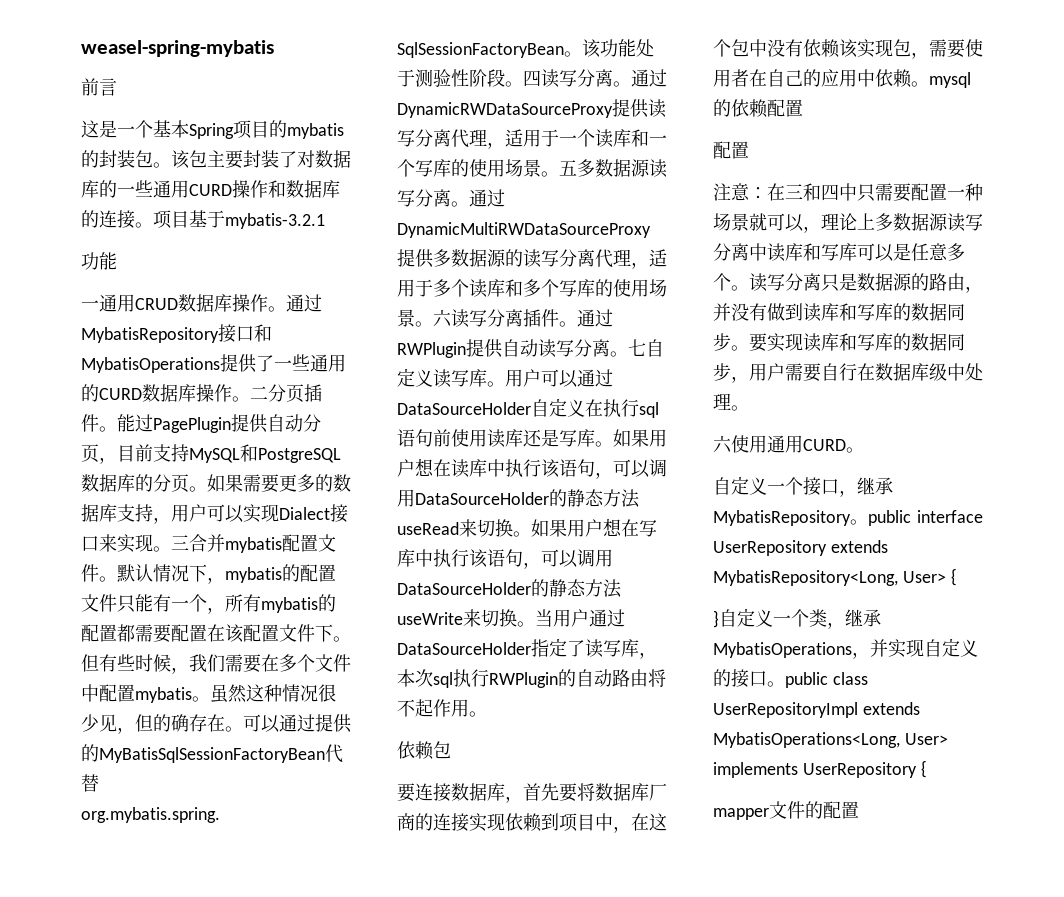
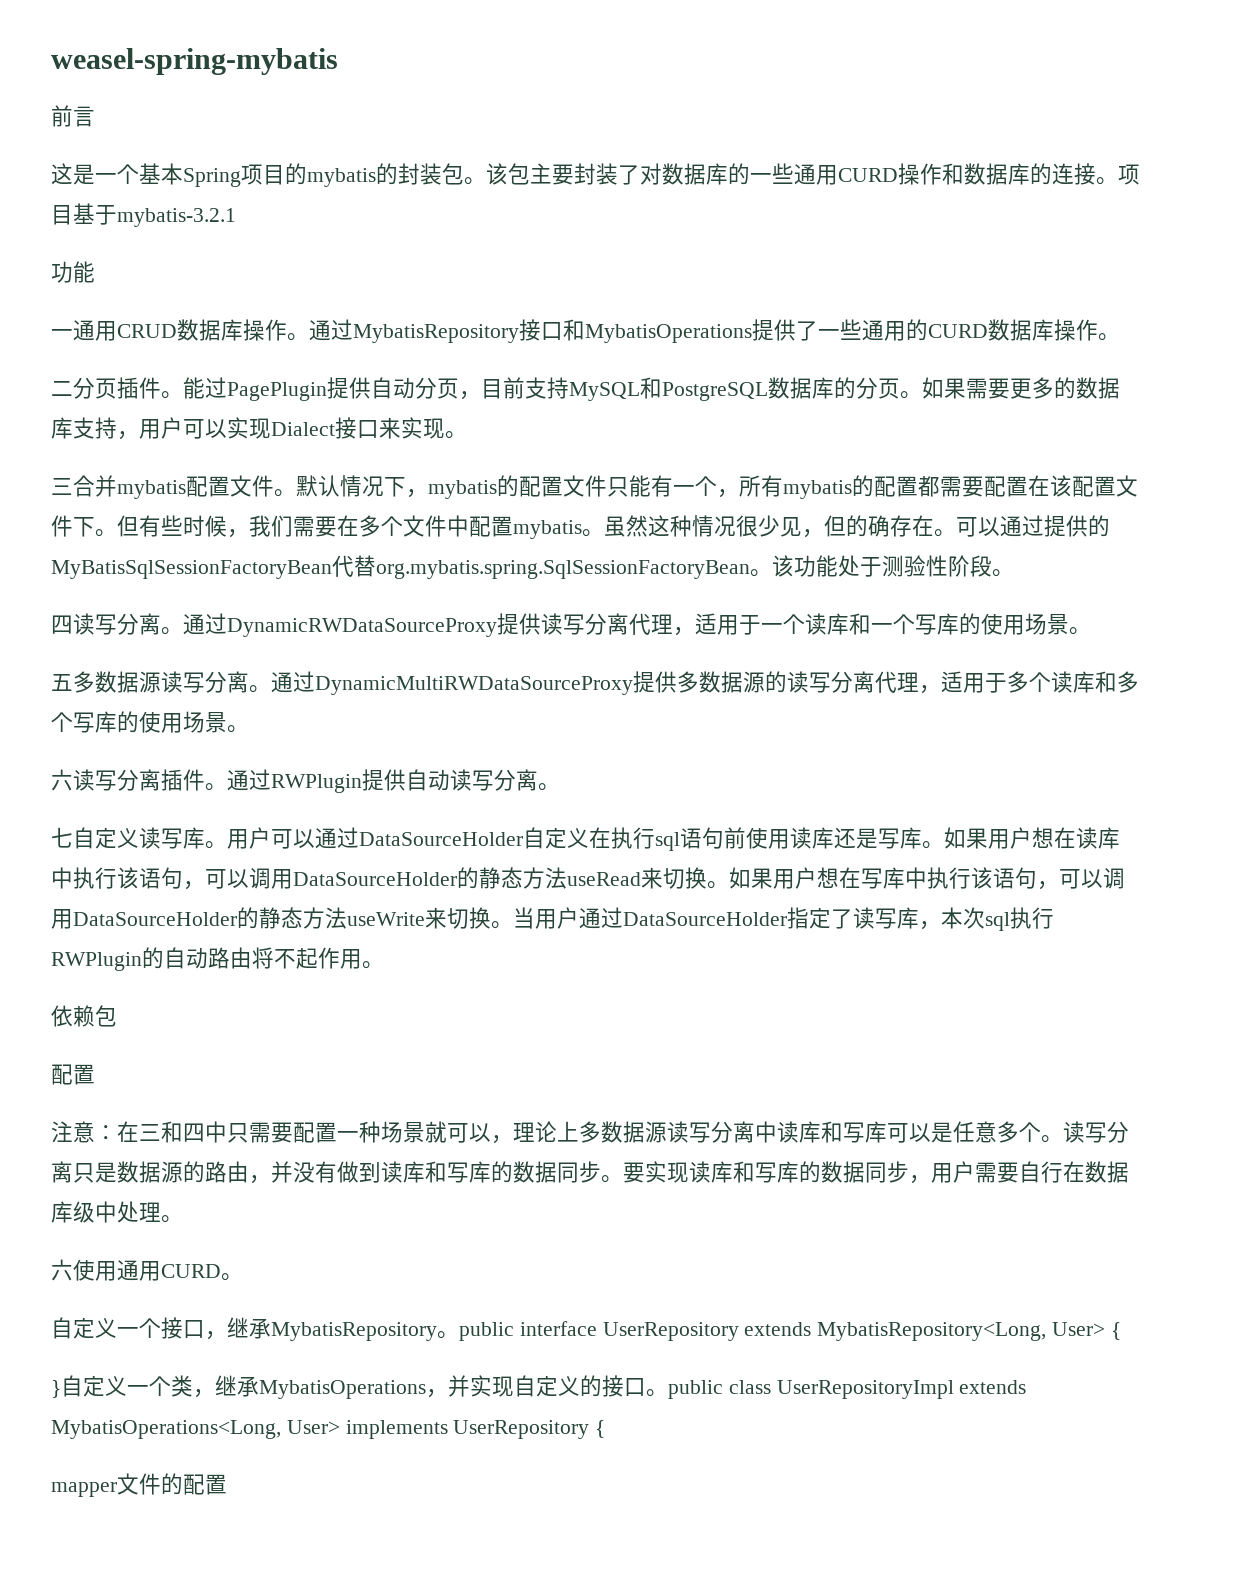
- 通过MybatisRepository接口和MybatisOperations提供了一些通用的CURD数据库操作。二分页插件。
+ 通过MybatisRepository接口和MybatisOperations提供了一些通用的CURD数据库操作。
+ 二分页插件。
- 如果需要更多的数据库支持，用户可以实现Dialect接口来实现。三合并mybatis配置文件。
+ 如果需要更多的数据库支持，用户可以实现Dialect接口来实现。
+ 三合并mybatis配置文件。
- 该功能处于测验性阶段。四读写分离。
+ 该功能处于测验性阶段。
+ 四读写分离。
- 通过DynamicRWDataSourceProxy提供读写分离代理，适用于一个读库和一个写库的使用场景。五多数据源读写分离。
+ 通过DynamicRWDataSourceProxy提供读写分离代理，适用于一个读库和一个写库的使用场景。
+ 五多数据源读写分离。
- 通过DynamicMultiRWDataSourceProxy提供多数据源的读写分离代理，适用于多个读库和多个写库的使用场景。六读写分离插件。
+ 通过DynamicMultiRWDataSourceProxy提供多数据源的读写分离代理，适用于多个读库和多个写库的使用场景。
+ 六读写分离插件。
- 通过RWPlugin提供自动读写分离。七自定义读写库。
+ 通过RWPlugin提供自动读写分离。
+ 七自定义读写库。
- 要连接数据库，首先要将数据库厂商的连接实现依赖到项目中，在这个包中没有依赖该实现包，需要使用者在自己的应用中依赖。mysql的依赖配置

